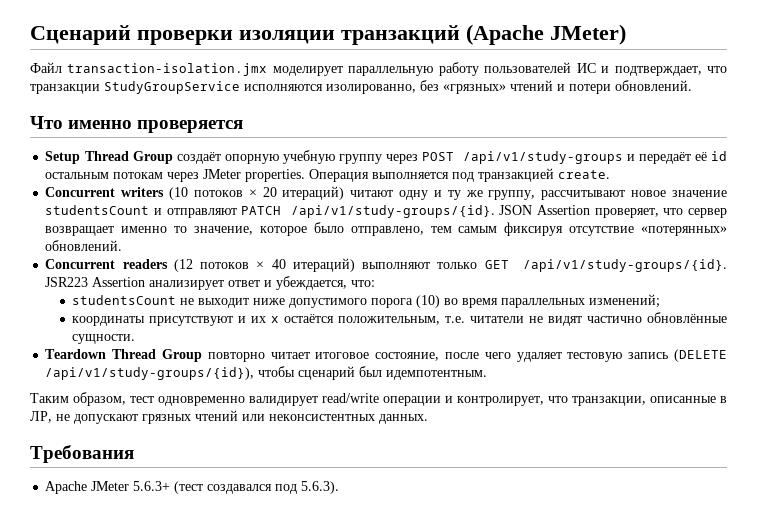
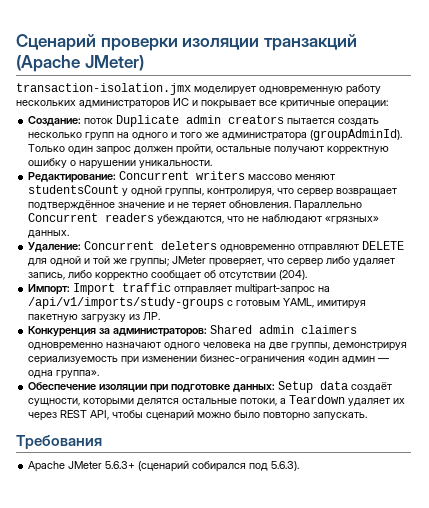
- Файл transaction-isolation.jmx моделирует параллельную работу пользователей ИС и подтверждает, что транзакции StudyGroupService исполняются изолированно, без «грязных» чтений и потери обновлений.
- Что именно проверяется
- Setup Thread Group создаёт опорную учебную группу через POST /api/v1/study-groups и передаёт её id остальным потокам через JMeter properties. Операция выполняется под транзакцией create.
- Concurrent writers (10 потоков × 20 итераций) читают одну и ту же группу, рассчитывают новое значение studentsCount и отправляют PATCH /api/v1/study-groups/{id}. JSON Assertion проверяет, что сервер возвращает именно то значение, которое было отправлено, тем самым фиксируя отсутствие «потерянных» обновлений.
- Concurrent readers (12 потоков × 40 итераций) выполняют только GET /api/v1/study-groups/{id}. JSR223 Assertion анализирует ответ и убеждается, что:
- studentsCount не выходит ниже допустимого порога (10) во время параллельных изменений;
- координаты присутствуют и их x остаётся положительным, т.е. читатели не видят частично обновлённые сущности.
- Teardown Thread Group повторно читает итоговое состояние, после чего удаляет тестовую запись (DELETE /api/v1/study-groups/{id}), чтобы сценарий был идемпотентным.
- Таким образом, тест одновременно валидирует read/write операции и контролирует, что транзакции, описанные в ЛР, не допускают грязных чтений или неконсистентных данных.
+ transaction-isolation.jmx моделирует одновременную работу нескольких администраторов ИС и покрывает все критичные операции:
+ Создание: поток Duplicate admin creators пытается создать несколько групп на одного и того же администратора (groupAdminId). Только один запрос должен пройти, остальные получают корректную ошибку о нарушении уникальности.
+ Редактирование: Concurrent writers массово меняют studentsCount у одной группы, контролируя, что сервер возвращает подтверждённое значение и не теряет обновления. Параллельно Concurrent readers убеждаются, что не наблюдают «грязных» данных.
+ Удаление: Concurrent deleters одновременно отправляют DELETE для одной и той же группы; JMeter проверяет, что сервер либо удаляет запись, либо корректно сообщает об отсутствии (204).
+ Импорт: Import traffic отправляет multipart‑запрос на /api/v1/imports/study-groups с готовым YAML, имитируя пакетную загрузку из ЛР.
+ Конкуренция за администраторов: Shared admin claimers одновременно назначают одного человека на две группы, демонстрируя сериализуемость при изменении бизнес-ограничения «один админ — одна группа».
+ Обеспечение изоляции при подготовке данных: Setup data создаёт сущности, которыми делятся остальные потоки, а Teardown удаляет их через REST API, чтобы сценарий можно было повторно запускать.
- Apache JMeter 5.6.3+ (тест создавался под 5.6.3).
+ Apache JMeter 5.6.3+ (сценарий собирался под 5.6.3).

